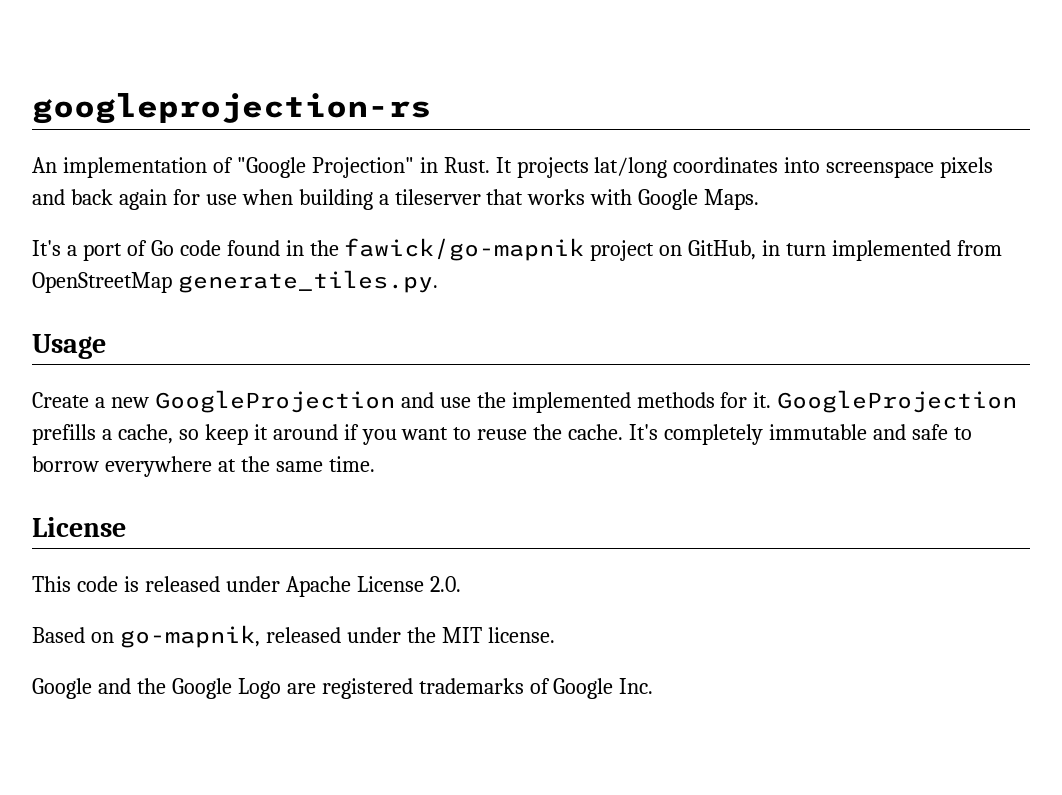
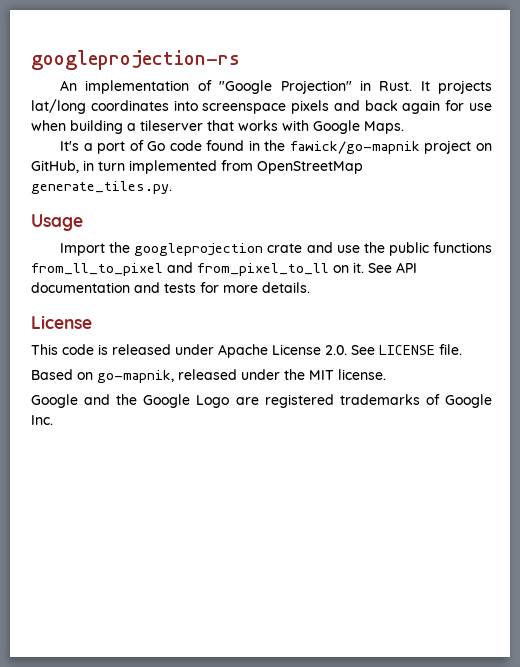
- Create a new GoogleProjection and use the implemented methods for it. GoogleProjection prefills a cache, so keep it around if you want to reuse the cache. It's completely immutable and safe to borrow everywhere at the same time.
+ Import the googleprojection crate and use the public functions from_ll_to_pixel and from_pixel_to_ll on it. See API documentation and tests for more details.
- This code is released under Apache License 2.0.
+ This code is released under Apache License 2.0. See LICENSE file.

